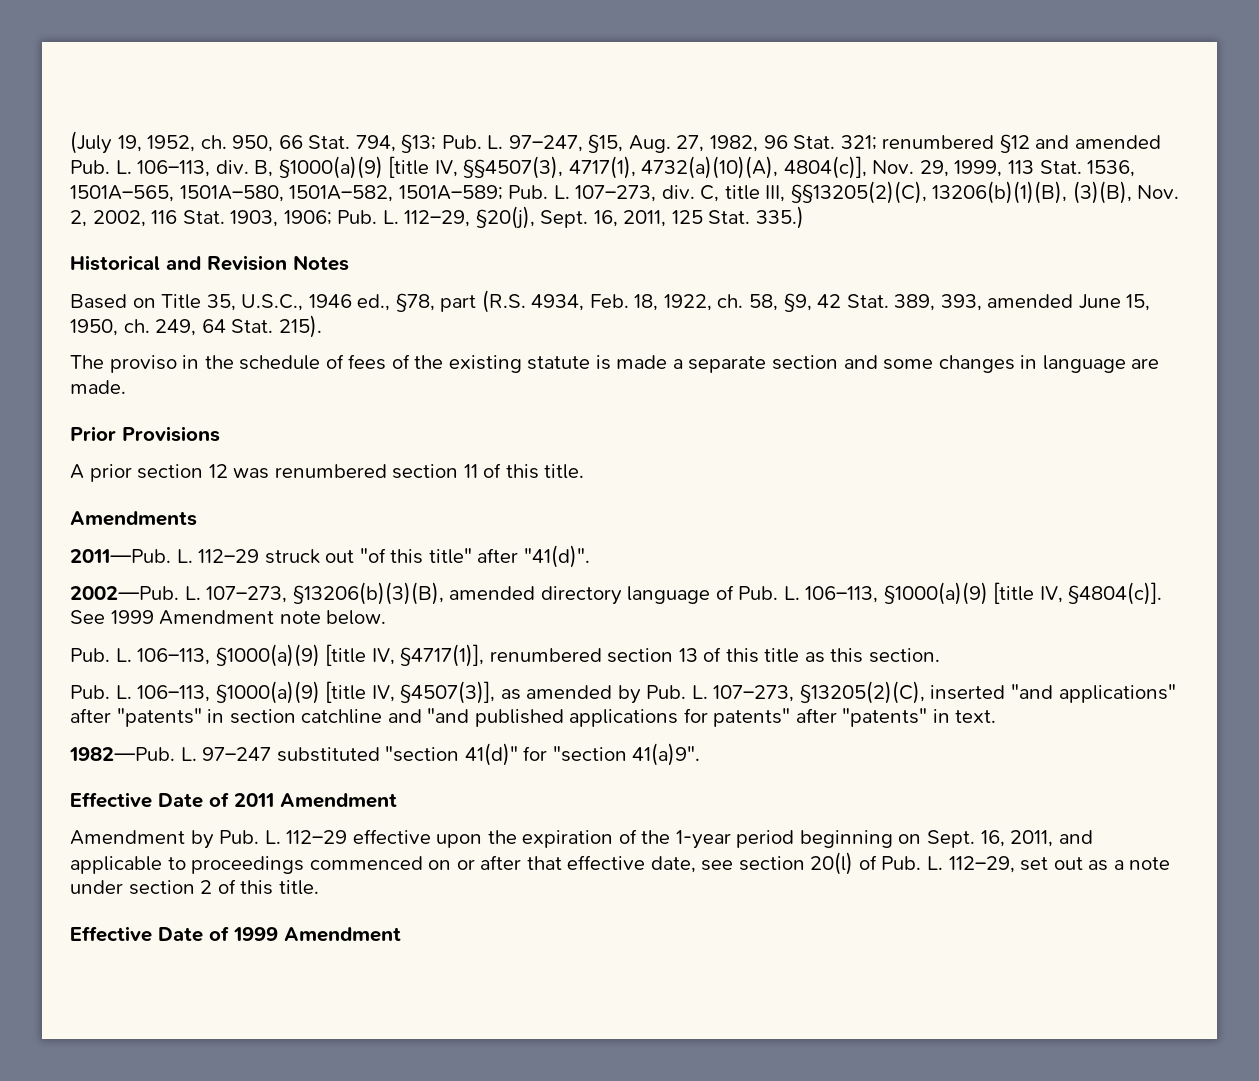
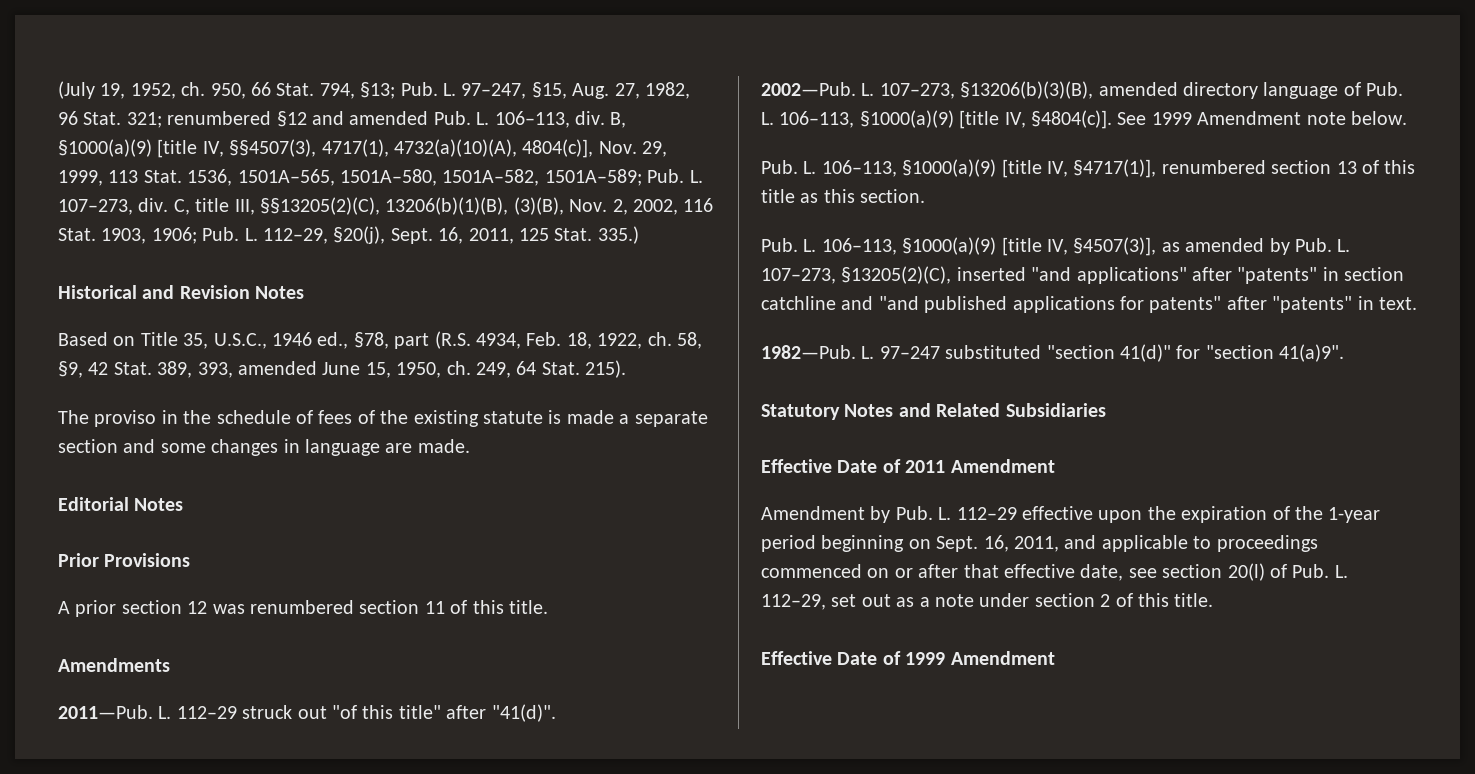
+ Editorial Notes
+ Statutory Notes and Related Subsidiaries

